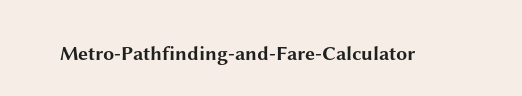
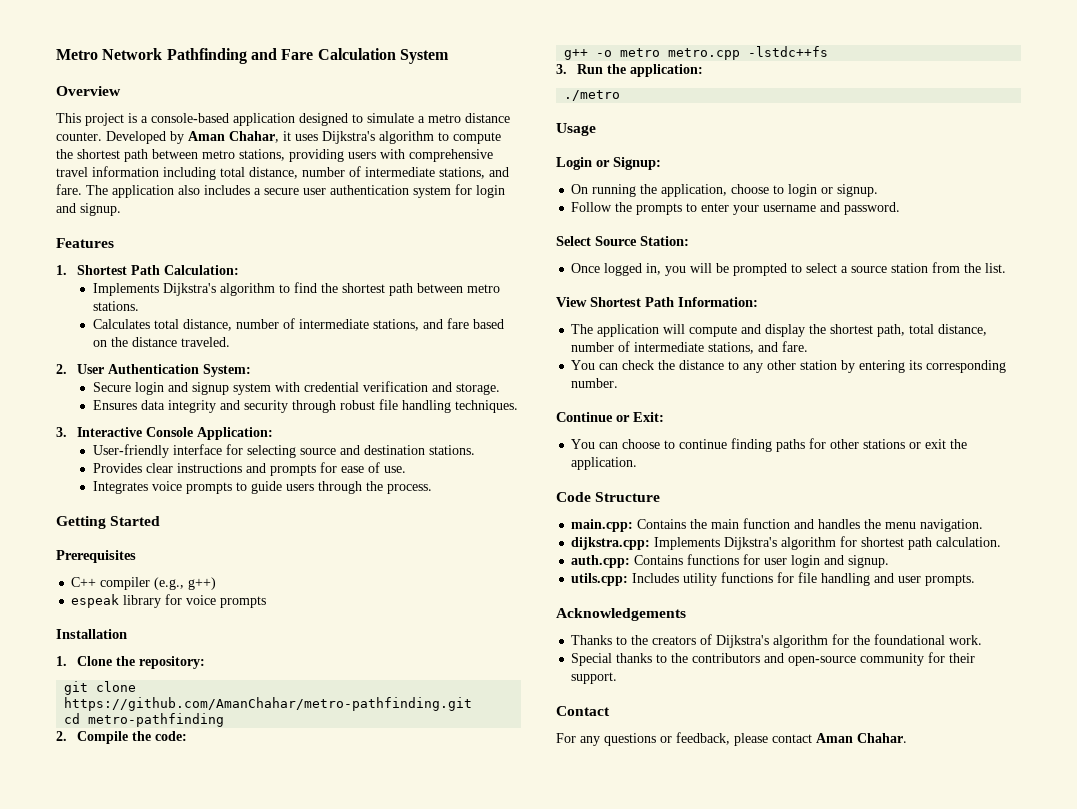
- Metro-Pathfinding-and-Fare-Calculator
+ Metro Network Pathfinding and Fare Calculation System
+ Overview
+ This project is a console-based application designed to simulate a metro distance counter. Developed by Aman Chahar, it uses Dijkstra's algorithm to compute the shortest path between metro stations, providing users with comprehensive travel information including total distance, number of intermediate stations, and fare. The application also includes a secure user authentication system for login and signup.
+ Features
+ 1. Shortest Path Calculation:
+ Implements Dijkstra's algorithm to find the shortest path between metro stations.
+ Calculates total distance, number of intermediate stations, and fare based on the distance traveled.
+ 2. User Authentication System:
+ Secure login and signup system with credential verification and storage.
+ Ensures data integrity and security through robust file handling techniques.
+ 3. Interactive Console Application:
+ User-friendly interface for selecting source and destination stations.
+ Provides clear instructions and prompts for ease of use.
+ Integrates voice prompts to guide users through the process.
+ Getting Started
+ Prerequisites
+ C++ compiler (e.g., g++)
+ espeak library for voice prompts
+ Installation
+ 1. Clone the repository:
+ git clone https://github.com/AmanChahar/metro-pathfinding.git
+ cd metro-pathfinding
+ 2. Compile the code:
+ g++ -o metro metro.cpp -lstdc++fs
+ 3. Run the application:
+ ./metro
+ Usage
+ Login or Signup:
+ On running the application, choose to login or signup.
+ Follow the prompts to enter your username and password.
+ Select Source Station:
+ Once logged in, you will be prompted to select a source station from the list.
+ View Shortest Path Information:
+ The application will compute and display the shortest path, total distance, number of intermediate stations, and fare.
+ You can check the distance to any other station by entering its corresponding number.
+ Continue or Exit:
+ You can choose to continue finding paths for other stations or exit the application.
+ Code Structure
+ main.cpp: Contains the main function and handles the menu navigation.
+ dijkstra.cpp: Implements Dijkstra's algorithm for shortest path calculation.
+ auth.cpp: Contains functions for user login and signup.
+ utils.cpp: Includes utility functions for file handling and user prompts.
+ Acknowledgements
+ Thanks to the creators of Dijkstra's algorithm for the foundational work.
+ Special thanks to the contributors and open-source community for their support.
+ Contact
+ For any questions or feedback, please contact Aman Chahar.

